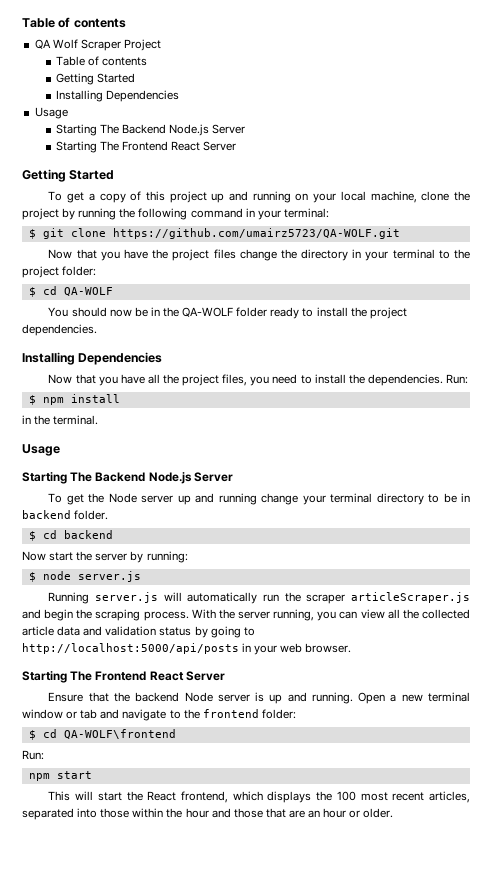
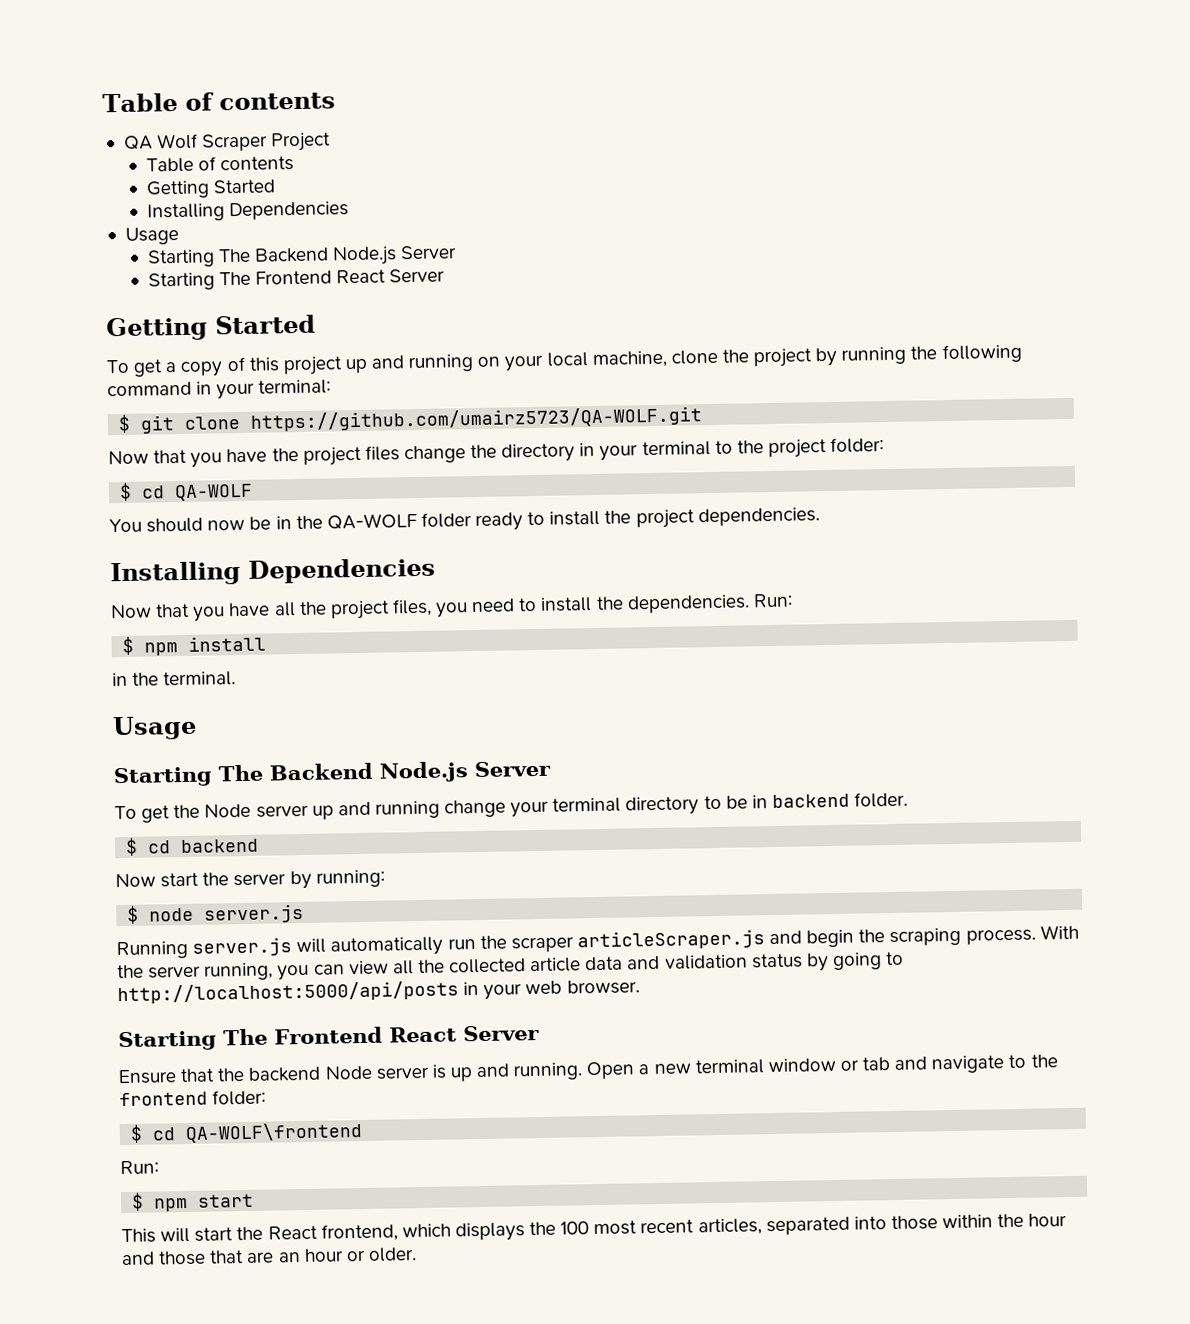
- npm start
+ $ npm start

